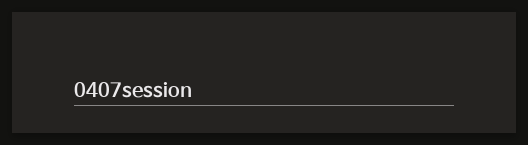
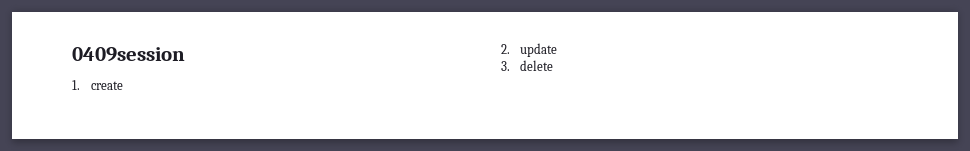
- 0407session
+ 0409session
+ 1. create
+ 2. update
+ 3. delete

